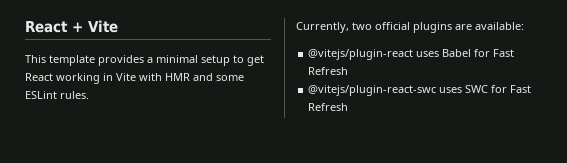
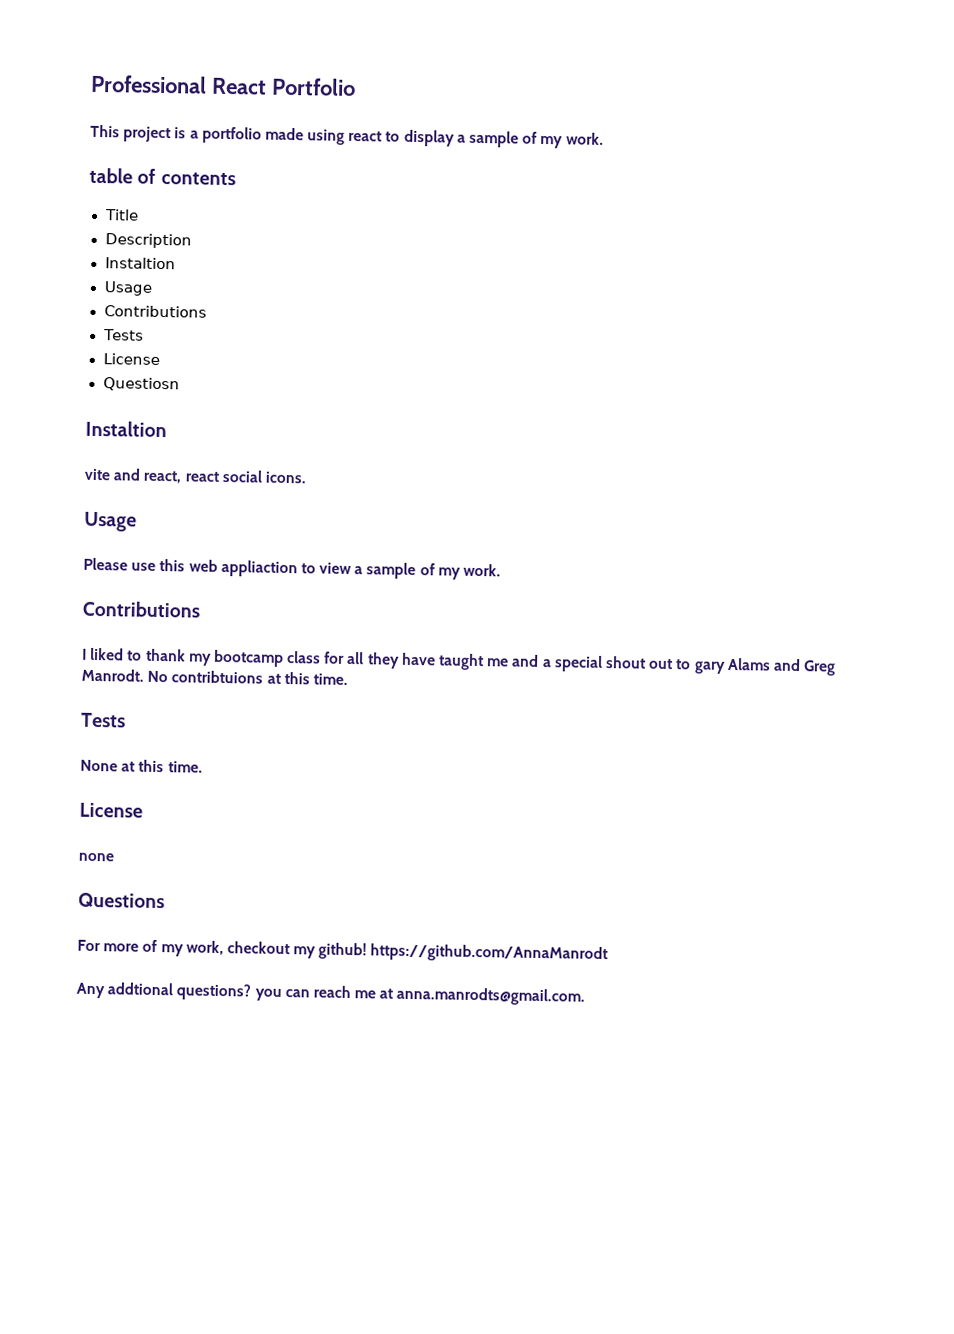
- React + Vite
- This template provides a minimal setup to get React working in Vite with HMR and some ESLint rules.
- Currently, two official plugins are available:
- @vitejs/plugin-react uses Babel for Fast Refresh
- @vitejs/plugin-react-swc uses SWC for Fast Refresh
+ Professional React Portfolio
+ This project is a portfolio made using react to display a sample of my work.
+ table of contents
+ Title
+ Description
+ Instaltion
+ Usage
+ Contributions
+ Tests
+ License
+ Questiosn
+ Instaltion
+ vite and react, react social icons.
+ Usage
+ Please use this web appliaction to view a sample of my work.
+ Contributions
+ I liked to thank my bootcamp class for all they have taught me and a special shout out to gary Alams and Greg Manrodt. No contribtuions at this time.
+ Tests
+ None at this time.
+ License
+ none
+ Questions
+ For more of my work, checkout my github! https://github.com/AnnaManrodt
+ Any addtional questions? you can reach me at anna.manrodts@gmail.com.

